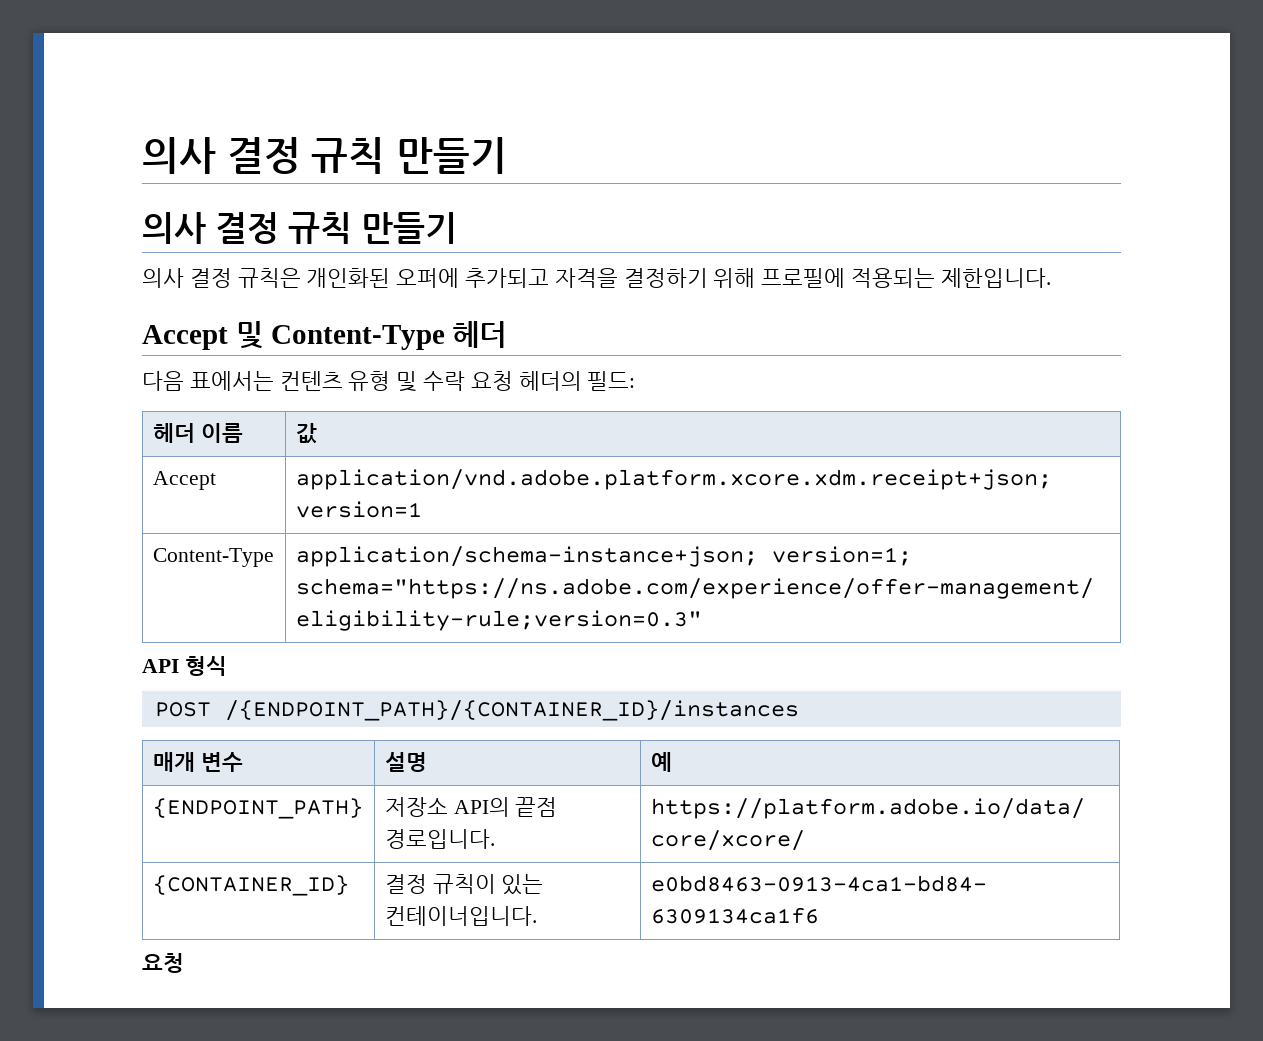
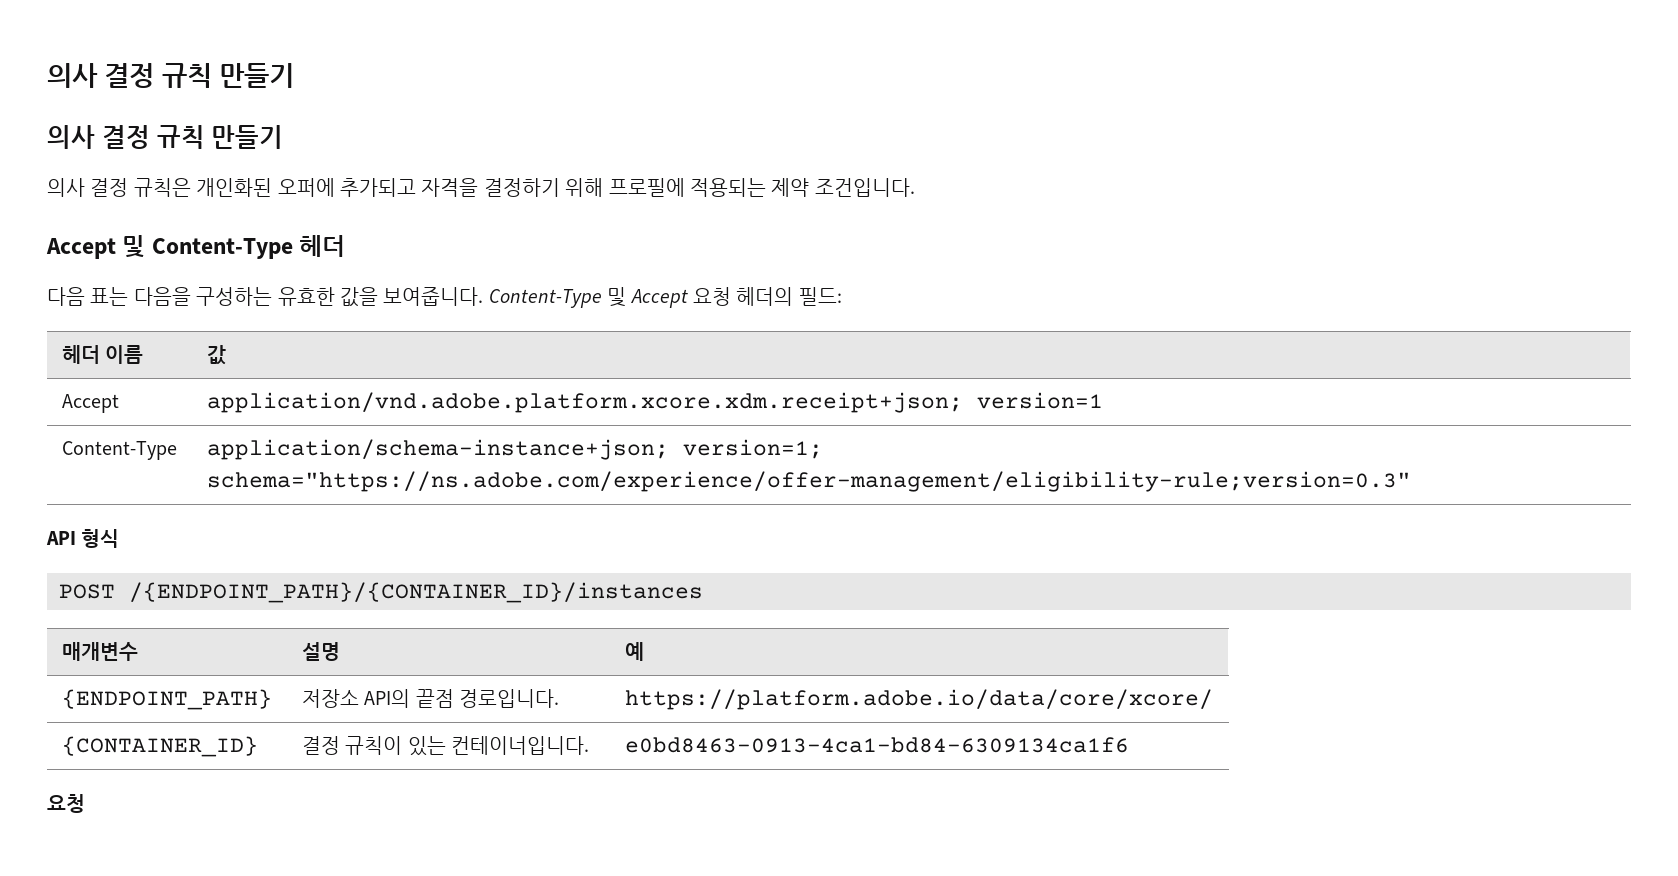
- 의사 결정 규칙은 개인화된 오퍼에 추가되고 자격을 결정하기 위해 프로필에 적용되는 제한입니다.
+ 의사 결정 규칙은 개인화된 오퍼에 추가되고 자격을 결정하기 위해 프로필에 적용되는 제약 조건입니다.
- 다음 표에서는 컨텐츠 유형 및 수락 요청 헤더의 필드:
+ 다음 표는 다음을 구성하는 유효한 값을 보여줍니다. Content-Type 및 Accept 요청 헤더의 필드:
- 매개 변수 | 설명 | 예
+ 매개변수 | 설명 | 예

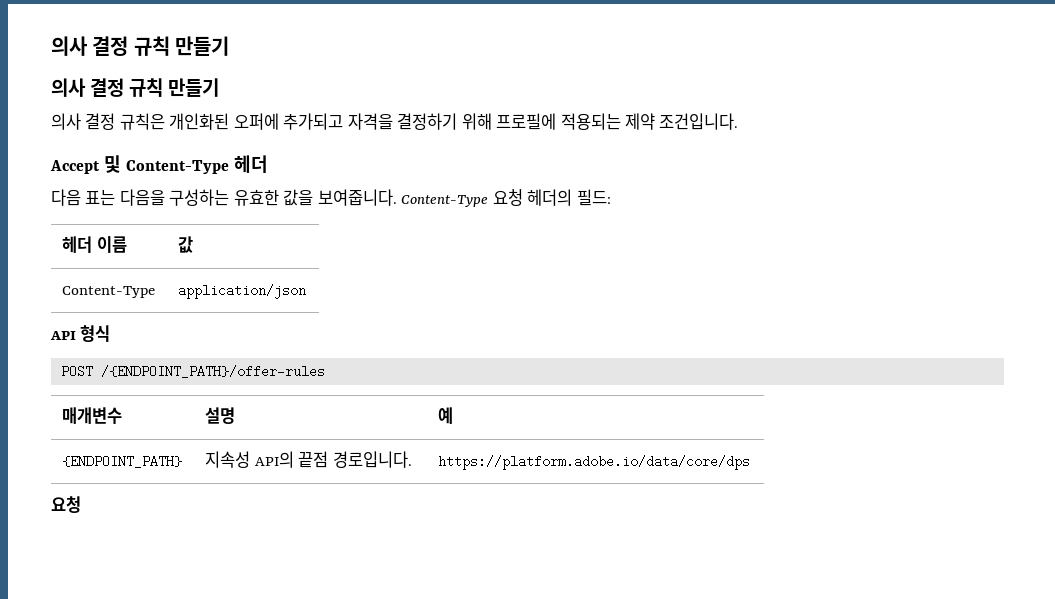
- Content-Type 및 Accept 요청 헤더의 필드:
+ Content-Type 요청 헤더의 필드:
- Accept | application/vnd.adobe.platform.xcore.xdm.receipt+json; version=1
- Content-Type | application/schema-instance+json; version=1; schema="https://ns.adobe.com/experience/offer-management/eligibility-rule;version=0.3"
+ Content-Type | application/json
- POST /{ENDPOINT_PATH}/{CONTAINER_ID}/instances
+ POST /{ENDPOINT_PATH}/offer-rules
- {ENDPOINT_PATH} | 저장소 API의 끝점 경로입니다. | https://platform.adobe.io/data/core/xcore/
- {CONTAINER_ID} | 결정 규칙이 있는 컨테이너입니다. | e0bd8463-0913-4ca1-bd84-6309134ca1f6
+ {ENDPOINT_PATH} | 지속성 API의 끝점 경로입니다. | https://platform.adobe.io/data/core/dps

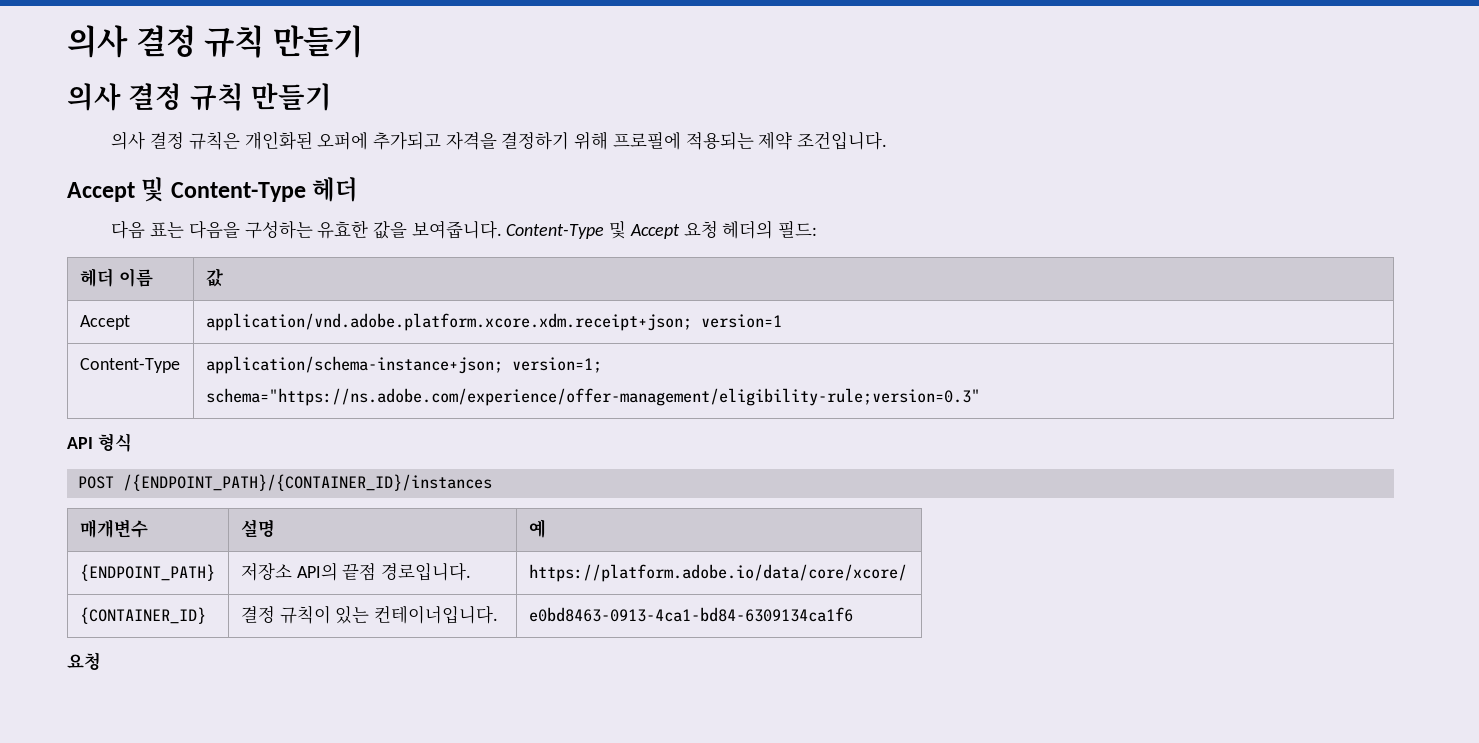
- Content-Type 요청 헤더의 필드:
+ Content-Type 및 Accept 요청 헤더의 필드:
- Content-Type | application/json
+ Accept | application/vnd.adobe.platform.xcore.xdm.receipt+json; version=1
+ Content-Type | application/schema-instance+json; version=1; schema="https://ns.adobe.com/experience/offer-management/eligibility-rule;version=0.3"
- POST /{ENDPOINT_PATH}/offer-rules
+ POST /{ENDPOINT_PATH}/{CONTAINER_ID}/instances
- {ENDPOINT_PATH} | 지속성 API의 끝점 경로입니다. | https://platform.adobe.io/data/core/dps
+ {ENDPOINT_PATH} | 저장소 API의 끝점 경로입니다. | https://platform.adobe.io/data/core/xcore/
+ {CONTAINER_ID} | 결정 규칙이 있는 컨테이너입니다. | e0bd8463-0913-4ca1-bd84-6309134ca1f6

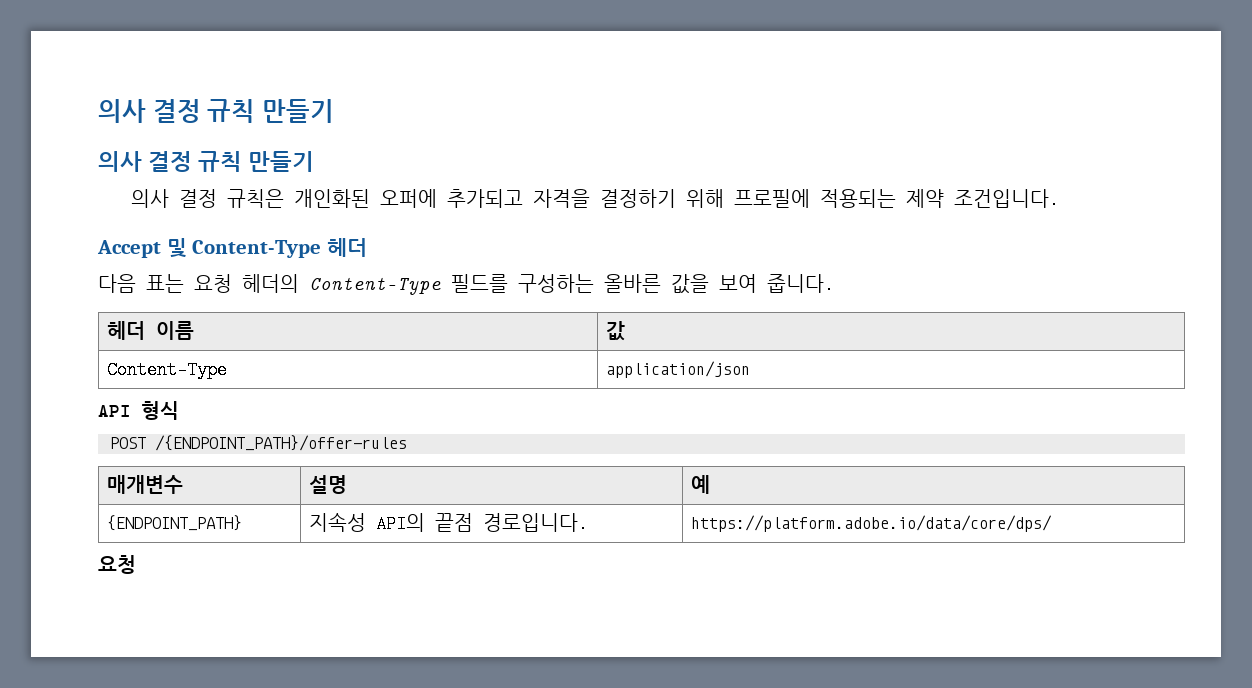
- 다음 표는 다음을 구성하는 유효한 값을 보여줍니다. Content-Type 및 Accept 요청 헤더의 필드:
+ 다음 표는 요청 헤더의 Content-Type 필드를 구성하는 올바른 값을 보여 줍니다.
  헤더 이름 | 값
- Accept | application/vnd.adobe.platform.xcore.xdm.receipt+json; version=1
- Content-Type | application/schema-instance+json; version=1; schema="https://ns.adobe.com/experience/offer-management/eligibility-rule;version=0.3"
+ Content-Type | application/json
- POST /{ENDPOINT_PATH}/{CONTAINER_ID}/instances
+ POST /{ENDPOINT_PATH}/offer-rules
- {ENDPOINT_PATH} | 저장소 API의 끝점 경로입니다. | https://platform.adobe.io/data/core/xcore/
- {CONTAINER_ID} | 결정 규칙이 있는 컨테이너입니다. | e0bd8463-0913-4ca1-bd84-6309134ca1f6
+ {ENDPOINT_PATH} | 지속성 API의 끝점 경로입니다. | https://platform.adobe.io/data/core/dps/

